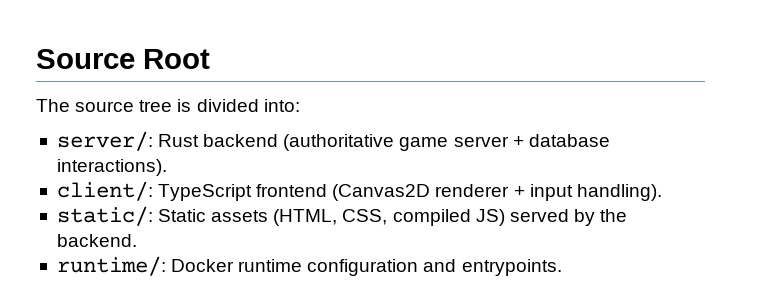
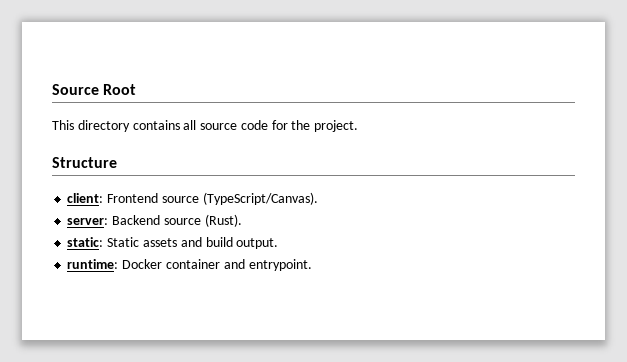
- The source tree is divided into:
- server/: Rust backend (authoritative game server + database interactions).
- client/: TypeScript frontend (Canvas2D renderer + input handling).
- static/: Static assets (HTML, CSS, compiled JS) served by the backend.
- runtime/: Docker runtime configuration and entrypoints.
+ This directory contains all source code for the project.
+ Structure
+ client: Frontend source (TypeScript/Canvas).
+ server: Backend source (Rust).
+ static: Static assets and build output.
+ runtime: Docker container and entrypoint.

